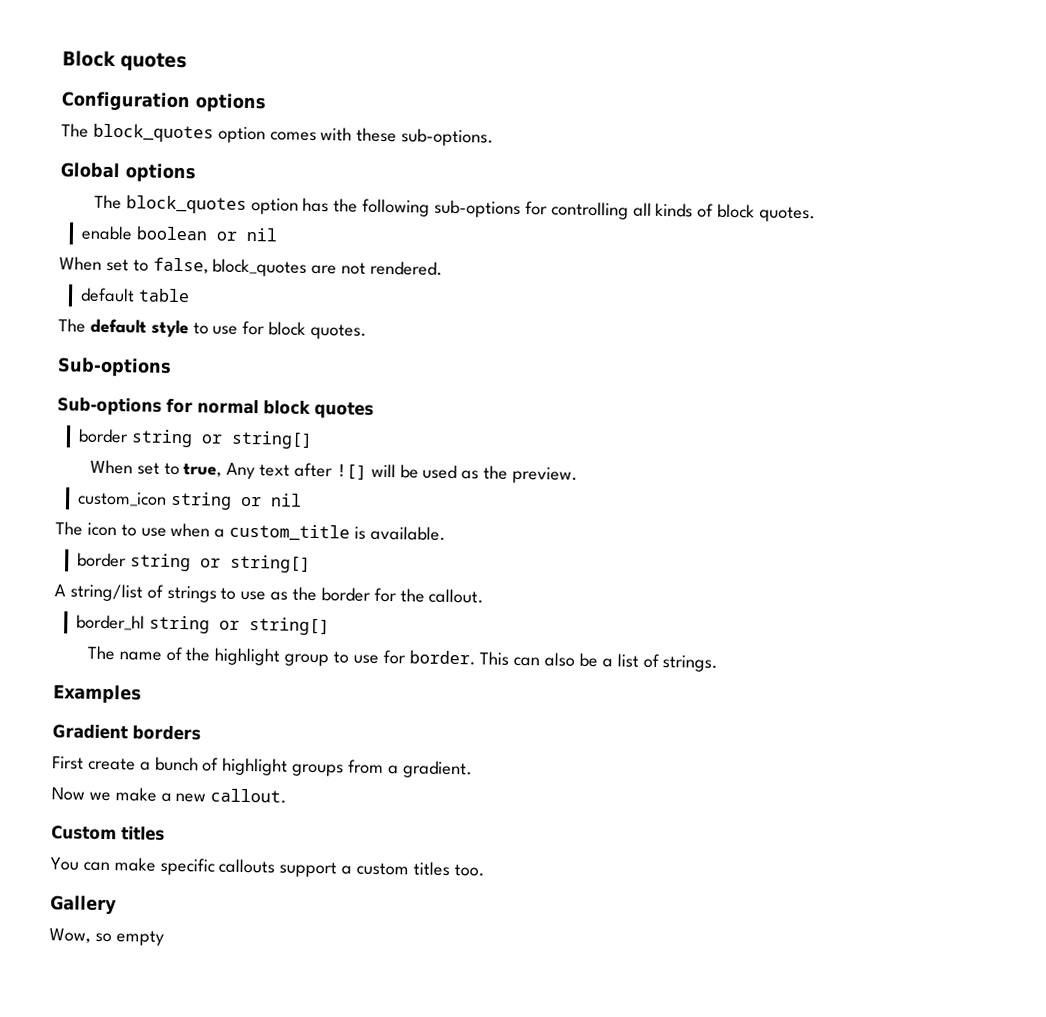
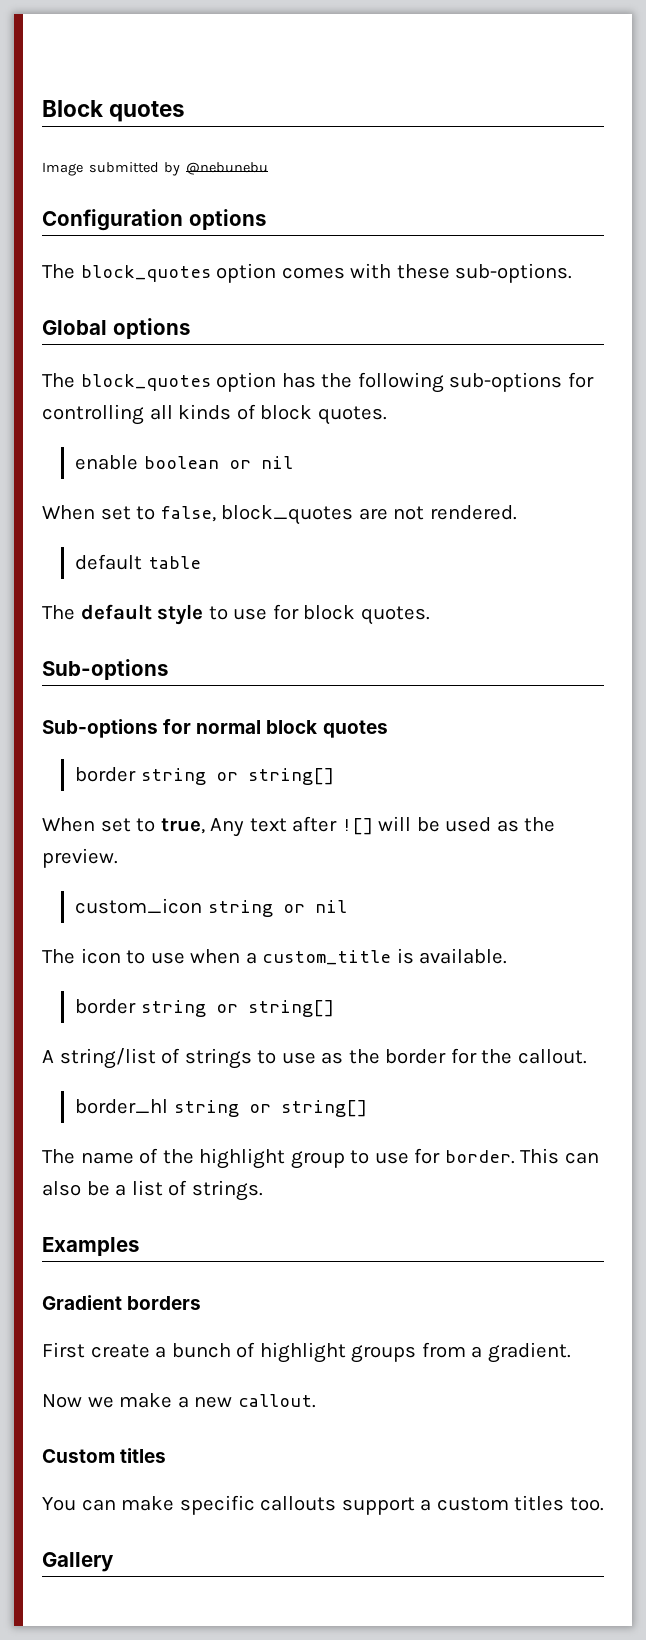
+ Image submitted by @nebunebu
- Wow, so empty

